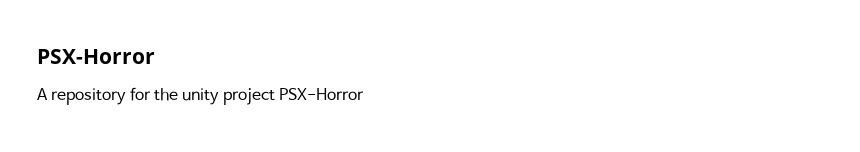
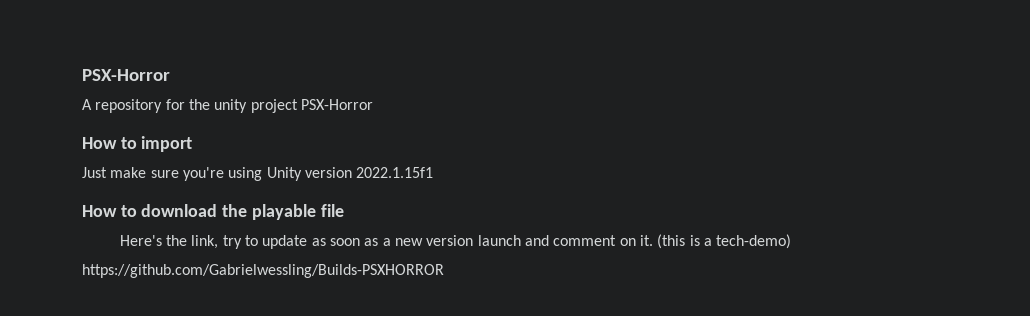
+ How to import
+ Just make sure you're using Unity version 2022.1.15f1
+ How to download the playable file
+ Here's the link, try to update as soon as a new version launch and comment on it. (this is a tech-demo)
+ https://github.com/Gabrielwessling/Builds-PSXHORROR

